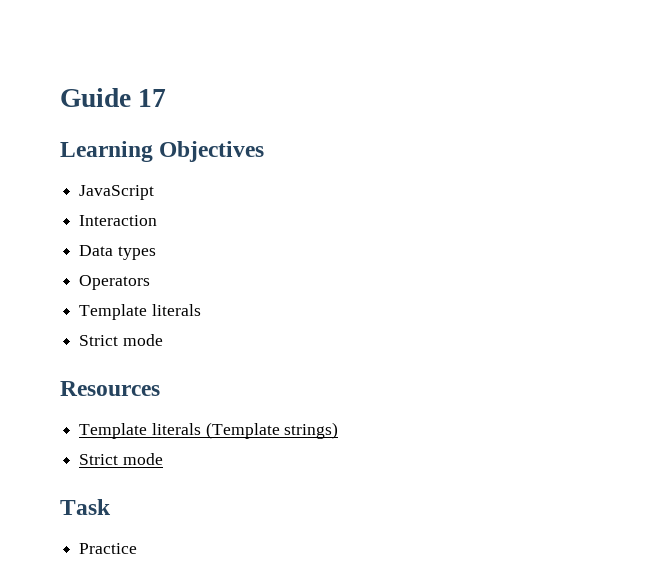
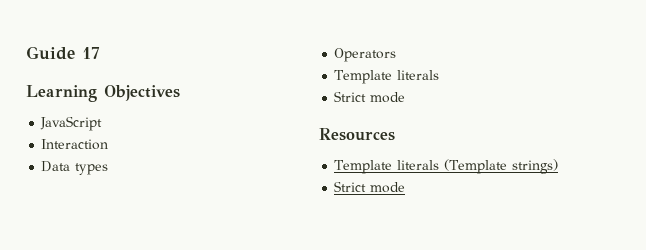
- Task
- Practice

